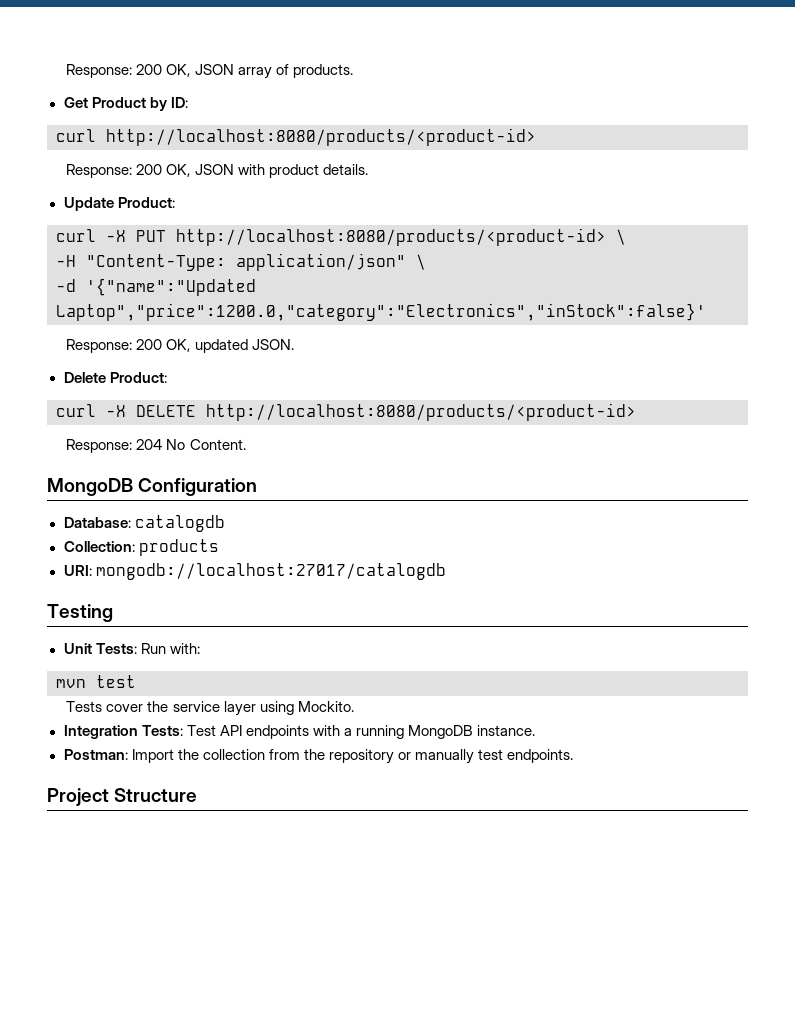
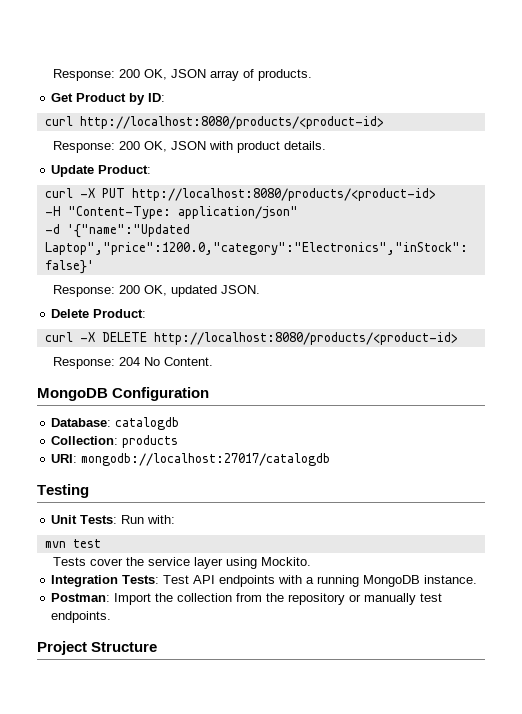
- curl -X PUT http://localhost:8080/products/<product-id> \
+ curl -X PUT http://localhost:8080/products/<product-id>
- -H "Content-Type: application/json" \
+ -H "Content-Type: application/json"

